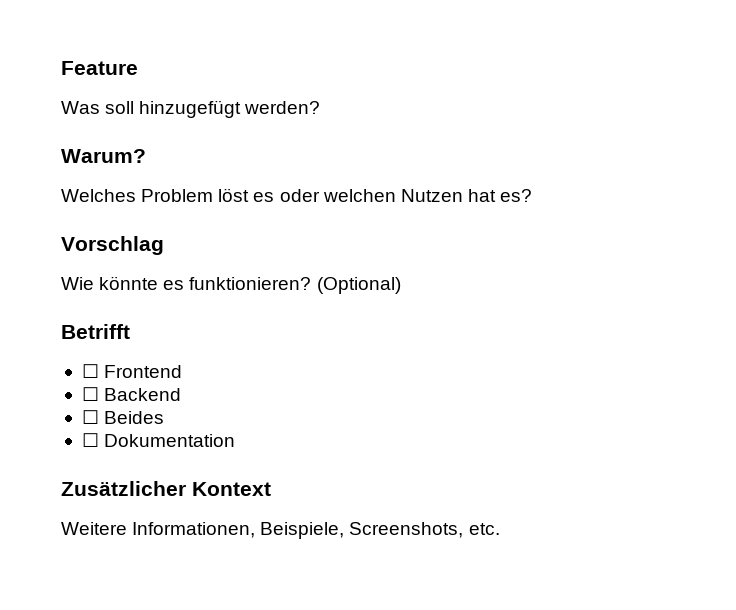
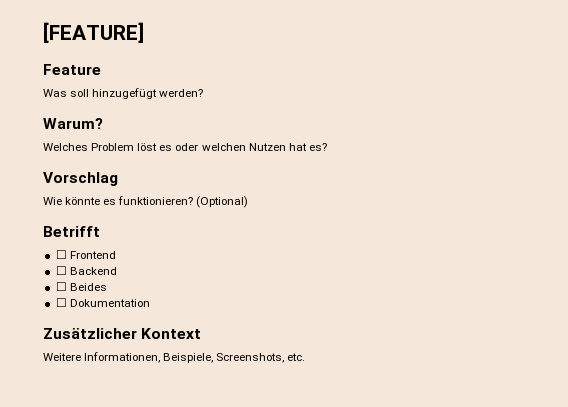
+ [FEATURE]

